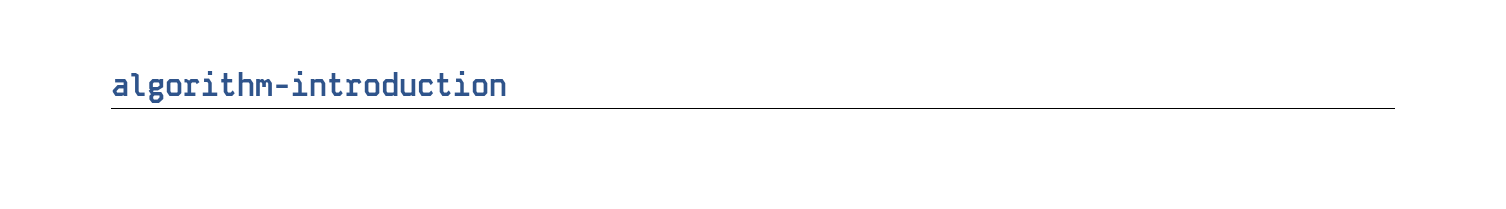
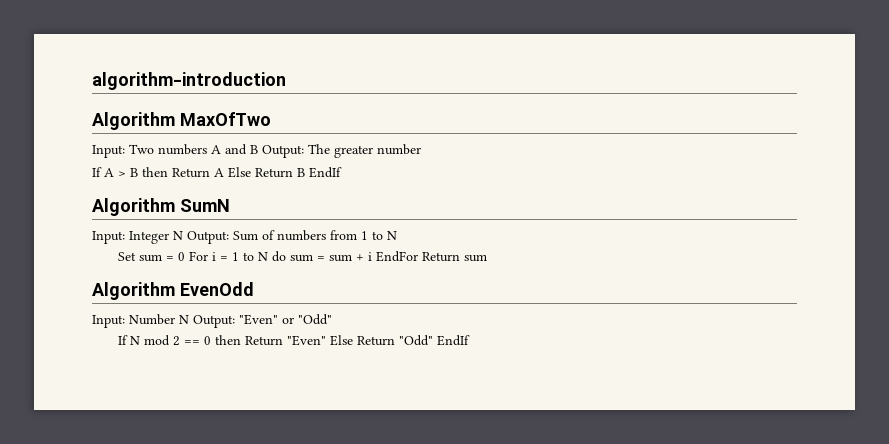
+ Algorithm MaxOfTwo
+ Input: Two numbers A and B Output: The greater number
+ If A > B then Return A Else Return B EndIf
+ Algorithm SumN
+ Input: Integer N Output: Sum of numbers from 1 to N
+ Set sum = 0 For i = 1 to N do sum = sum + i EndFor Return sum
+ Algorithm EvenOdd
+ Input: Number N Output: "Even" or "Odd"
+ If N mod 2 == 0 then Return "Even" Else Return "Odd" EndIf

